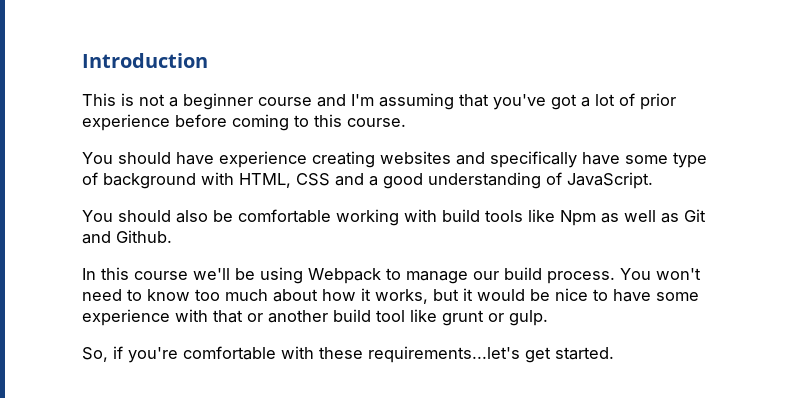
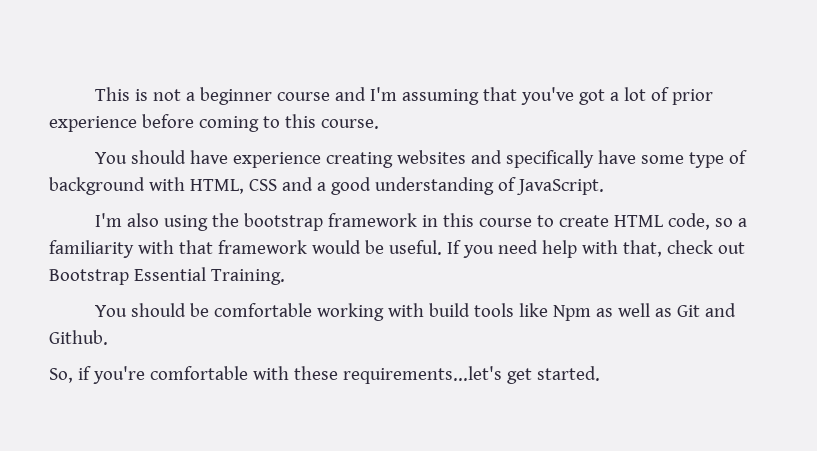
- Introduction
- You should also be comfortable working with build tools like Npm as well as Git and Github.
+ I'm also using the bootstrap framework in this course to create HTML code, so a familiarity with that framework would be useful. If you need help with that, check out Bootstrap Essential Training.
+ You should be comfortable working with build tools like Npm as well as Git and Github.
- In this course we'll be using Webpack to manage our build process. You won't need to know too much about how it works, but it would be nice to have some experience with that or another build tool like grunt or gulp.

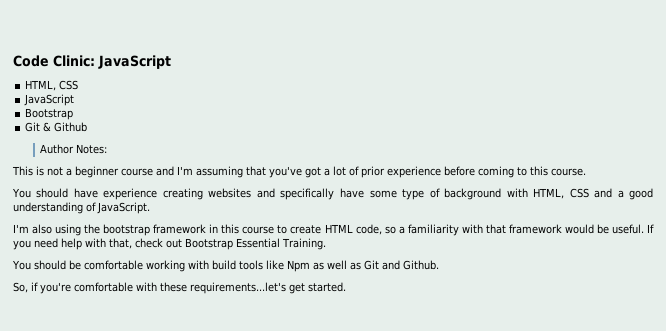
+ Code Clinic: JavaScript
+ HTML, CSS
+ JavaScript
+ Bootstrap
+ Git & Github
+ Author Notes:

